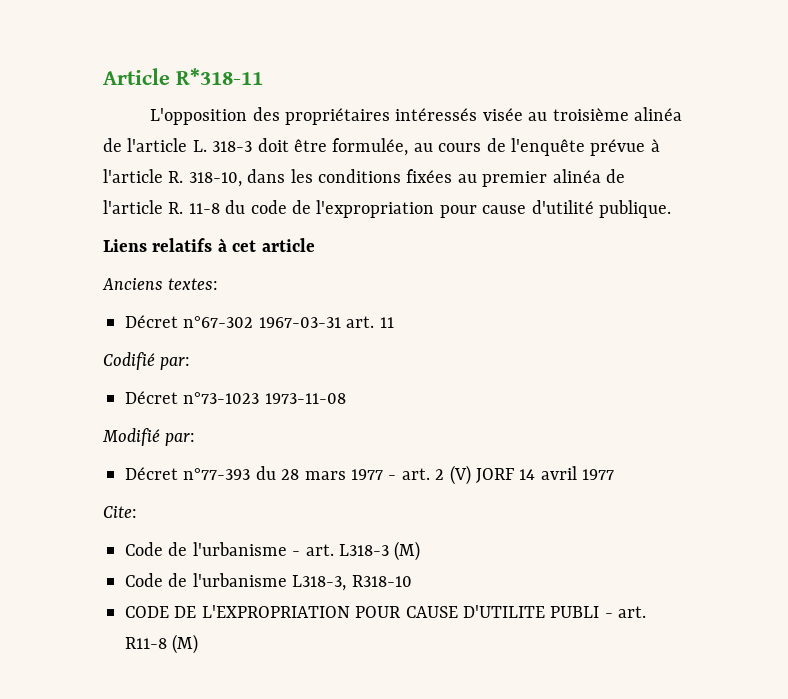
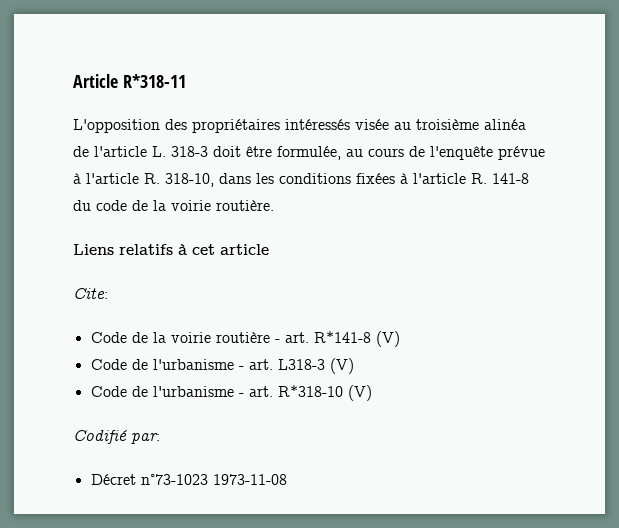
- L'opposition des propriétaires intéressés visée au troisième alinéa de l'article L. 318-3 doit être formulée, au cours de l'enquête prévue à l'article R. 318-10, dans les conditions fixées au premier alinéa de l'article R. 11-8 du code de l'expropriation pour cause d'utilité publique.
+ L'opposition des propriétaires intéressés visée au troisième alinéa de l'article L. 318-3 doit être formulée, au cours de l'enquête prévue à l'article R. 318-10, dans les conditions fixées à l'article R. 141-8 du code de la voirie routière.
- Anciens textes:
- Décret n°67-302 1967-03-31 art. 11
+ Cite:
+ Code de la voirie routière - art. R*141-8 (V)
+ Code de l'urbanisme - art. L318-3 (V)
+ Code de l'urbanisme - art. R*318-10 (V)
- Modifié par:
- Décret n°77-393 du 28 mars 1977 - art. 2 (V) JORF 14 avril 1977
- Cite:
- Code de l'urbanisme - art. L318-3 (M)
- Code de l'urbanisme L318-3, R318-10
- CODE DE L'EXPROPRIATION POUR CAUSE D'UTILITE PUBLI - art. R11-8 (M)

